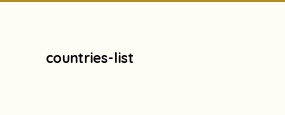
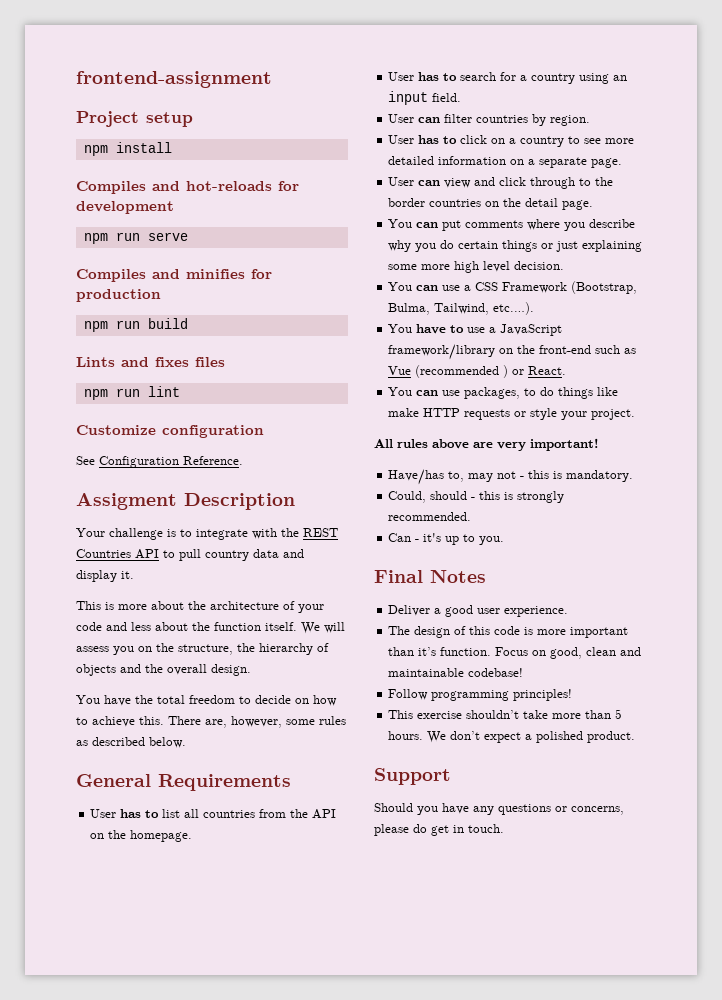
- countries-list
+ frontend-assignment
+ Project setup
+ npm install
+ Compiles and hot-reloads for development
+ npm run serve
+ Compiles and minifies for production
+ npm run build
+ Lints and fixes files
+ npm run lint
+ Customize configuration
+ See Configuration Reference.
+ Assigment Description
+ Your challenge is to integrate with the REST Countries API to pull country data and display it.
+ This is more about the architecture of your code and less about the function itself. We will assess you on the structure, the hierarchy of objects and the overall design.
+ You have the total freedom to decide on how to achieve this. There are, however, some rules as described below.
+ General Requirements
+ User has to list all countries from the API on the homepage.
+ User has to search for a country using an input field.
+ User can filter countries by region.
+ User has to click on a country to see more detailed information on a separate page.
+ User can view and click through to the border countries on the detail page.
+ You can put comments where you describe why you do certain things or just explaining some more high level decision.
+ You can use a CSS Framework (Bootstrap, Bulma, Tailwind, etc.…).
+ You have to use a JavaScript framework/library on the front-end such as Vue (recommended ) or React.
+ You can use packages, to do things like make HTTP requests or style your project.
+ All rules above are very important!
+ Have/has to, may not - this is mandatory.
+ Could, should - this is strongly recommended.
+ Can - it's up to you.
+ Final Notes
+ Deliver a good user experience.
+ The design of this code is more important than it’s function. Focus on good, clean and maintainable codebase!
+ Follow programming principles!
+ This exercise shouldn’t take more than 5 hours. We don’t expect a polished product.
+ Support
+ Should you have any questions or concerns, please do get in touch.

